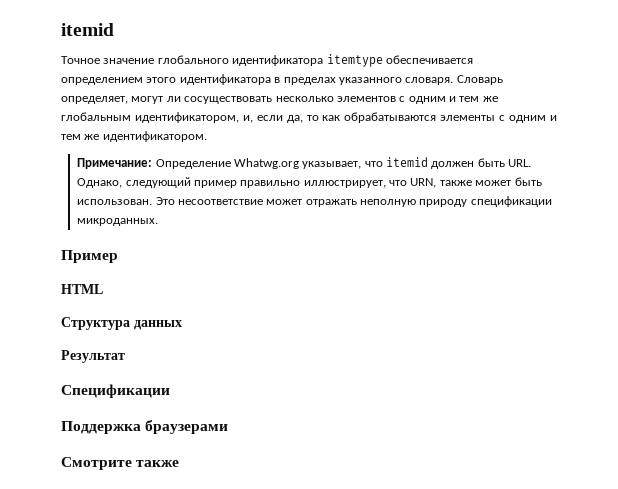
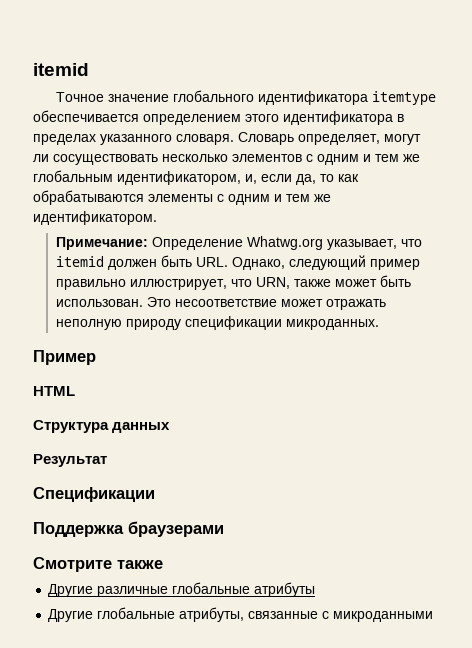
+ Другие различные глобальные атрибуты
+ Другие глобальные атрибуты, связанные с микроданными

